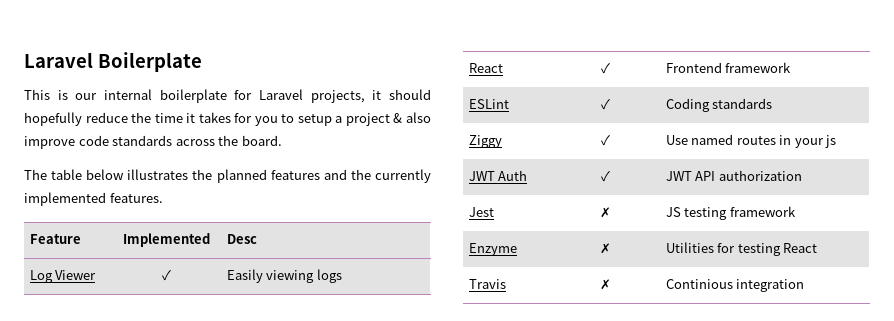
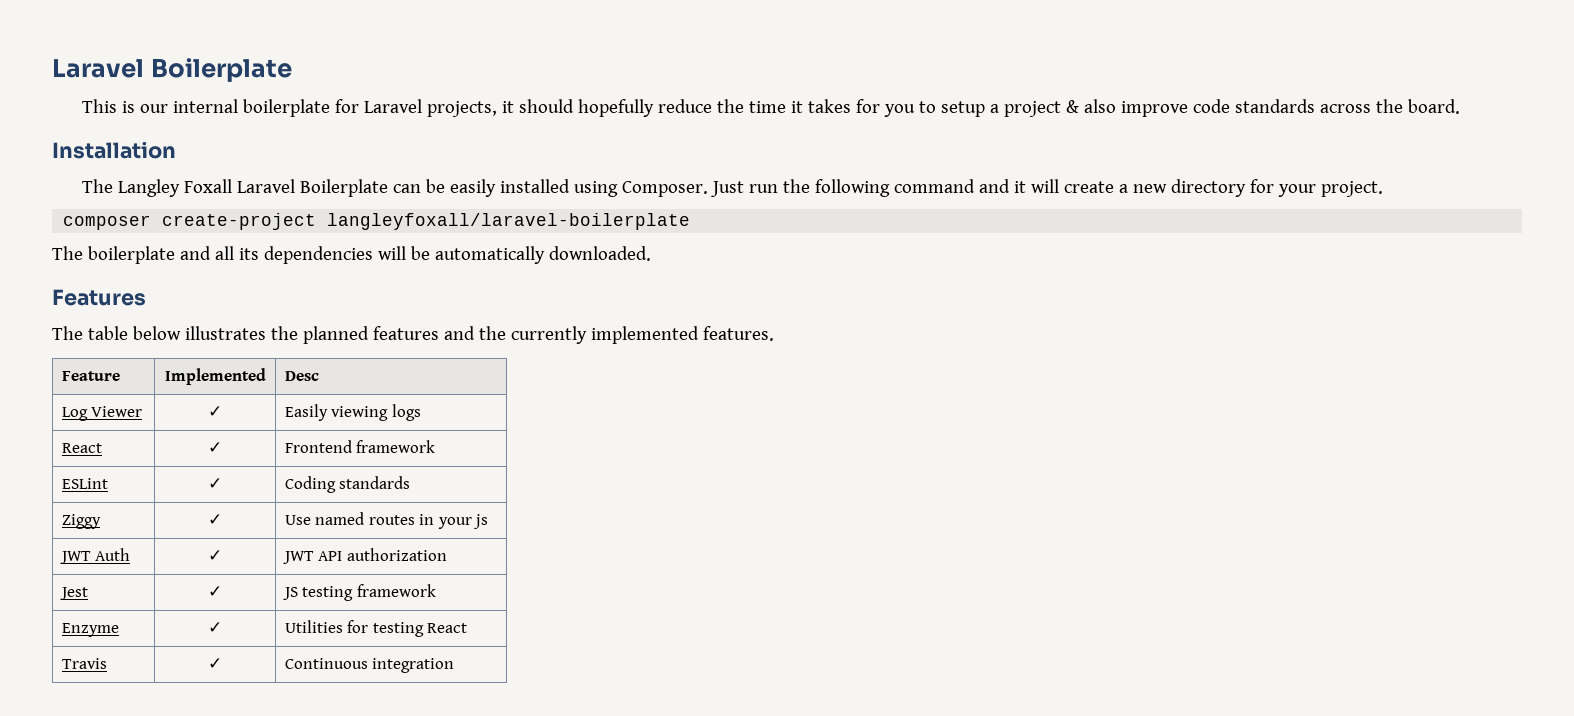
+ Installation
+ The Langley Foxall Laravel Boilerplate can be easily installed using Composer. Just run the following command and it will create a new directory for your project.
+ composer create-project langleyfoxall/laravel-boilerplate
+ The boilerplate and all its dependencies will be automatically downloaded.
+ Features
- Jest | ✗ | JS testing framework
+ Jest | ✓ | JS testing framework
- Enzyme | ✗ | Utilities for testing React
+ Enzyme | ✓ | Utilities for testing React
- Travis | ✗ | Continious integration
+ Travis | ✓ | Continuous integration

